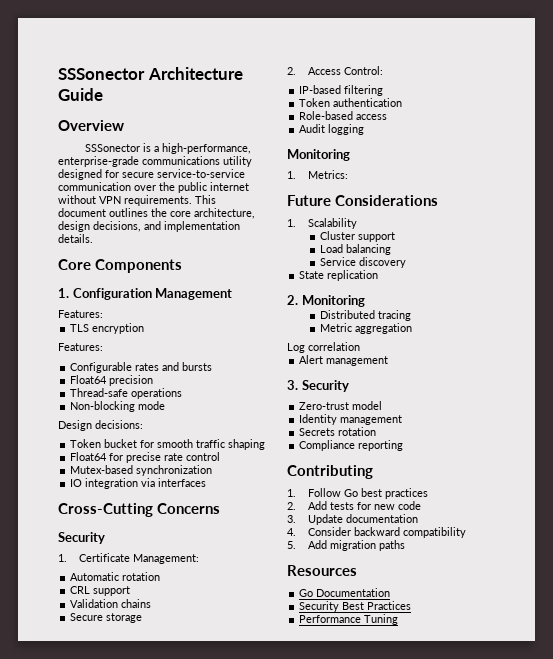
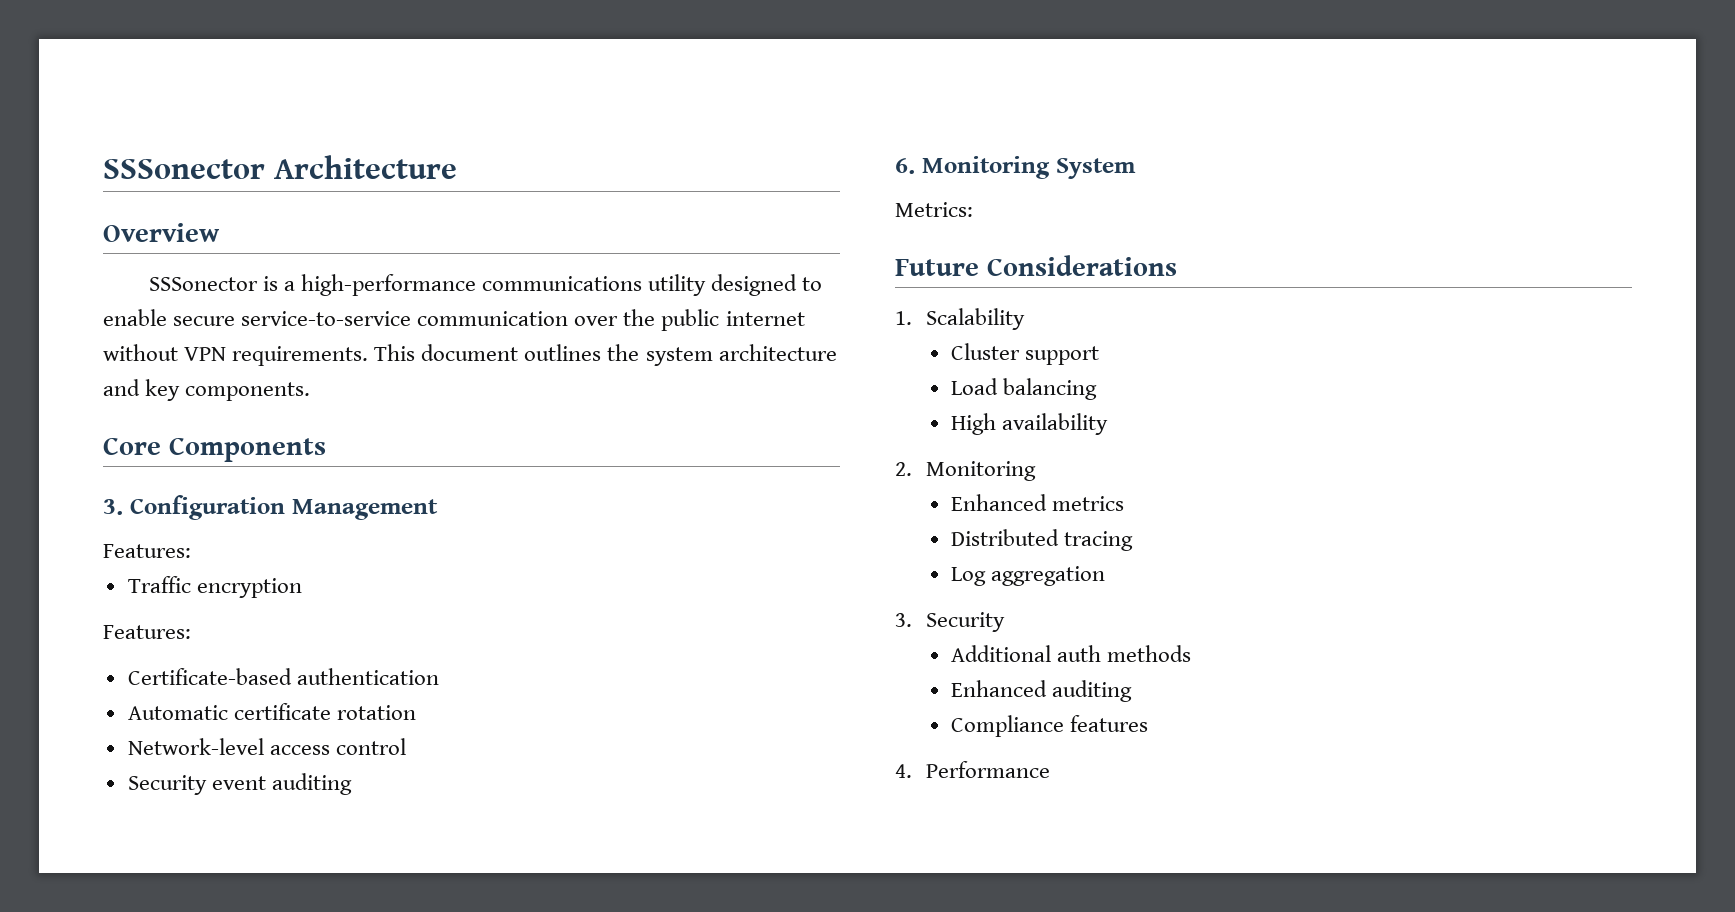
- SSSonector Architecture Guide
+ SSSonector Architecture
- SSSonector is a high-performance, enterprise-grade communications utility designed for secure service-to-service communication over the public internet without VPN requirements.
+ SSSonector is a high-performance communications utility designed to enable secure service-to-service communication over the public internet without VPN requirements.
- This document outlines the core architecture, design decisions, and implementation details.
+ This document outlines the system architecture and key components.
- 1. Configuration Management
+ 3. Configuration Management
- TLS encryption
+ Traffic encryption
- Configurable rates and bursts
- Float64 precision
- Thread-safe operations
- Non-blocking mode
- Design decisions:
- Token bucket for smooth traffic shaping
- Float64 for precise rate control
- Mutex-based synchronization
- IO integration via interfaces
- Cross-Cutting Concerns
- Security
- 1. Certificate Management:
- Automatic rotation
- CRL support
- Validation chains
- Secure storage
- 2. Access Control:
- IP-based filtering
- Token authentication
- Role-based access
- Audit logging
- Monitoring
- 1. Metrics:
+ Certificate-based authentication
+ Automatic certificate rotation
+ Network-level access control
+ Security event auditing
+ 6. Monitoring System
+ Metrics:
- Service discovery
- State replication
+ High availability
  2. Monitoring
+ Enhanced metrics
- Metric aggregation
+ Log aggregation
- Log correlation
- Alert management
  3. Security
- Zero-trust model
- Identity management
- Secrets rotation
- Compliance reporting
- Contributing
- 1. Follow Go best practices
- 2. Add tests for new code
- 3. Update documentation
- 4. Consider backward compatibility
- 5. Add migration paths
- Resources
- Go Documentation
- Security Best Practices
- Performance Tuning
+ Additional auth methods
+ Enhanced auditing
+ Compliance features
+ 4. Performance

